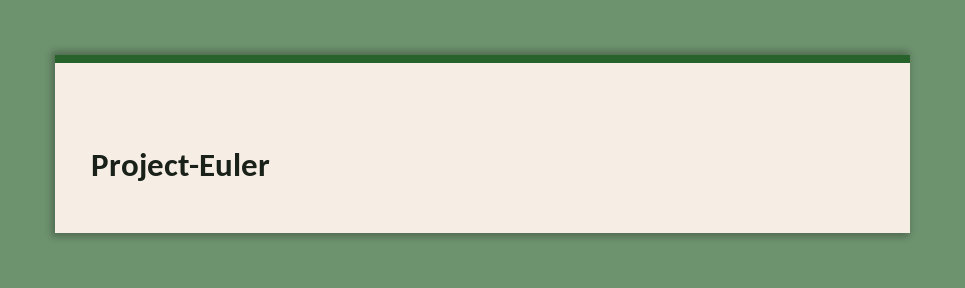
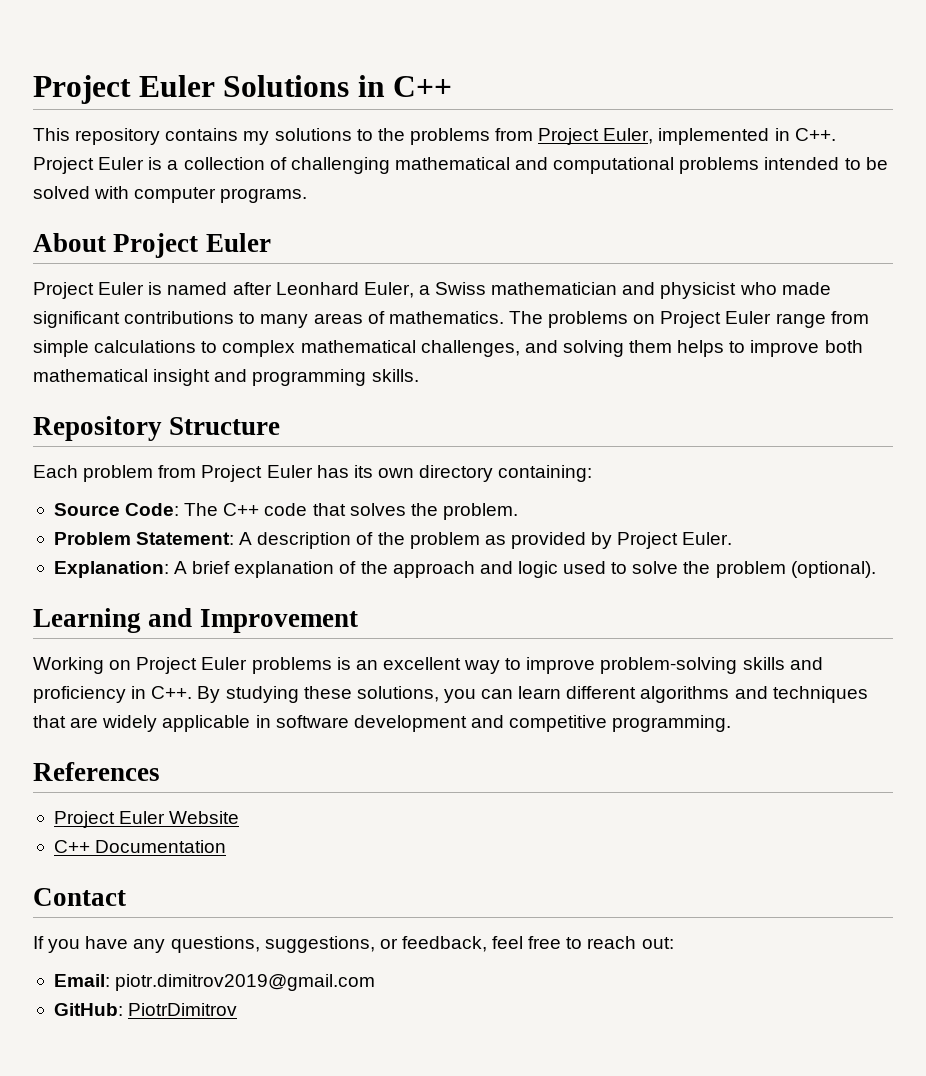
- Project-Euler
+ Project Euler Solutions in C++
+ This repository contains my solutions to the problems from Project Euler, implemented in C++. Project Euler is a collection of challenging mathematical and computational problems intended to be solved with computer programs.
+ About Project Euler
+ Project Euler is named after Leonhard Euler, a Swiss mathematician and physicist who made significant contributions to many areas of mathematics. The problems on Project Euler range from simple calculations to complex mathematical challenges, and solving them helps to improve both mathematical insight and programming skills.
+ Repository Structure
+ Each problem from Project Euler has its own directory containing:
+ Source Code: The C++ code that solves the problem.
+ Problem Statement: A description of the problem as provided by Project Euler.
+ Explanation: A brief explanation of the approach and logic used to solve the problem (optional).
+ Learning and Improvement
+ Working on Project Euler problems is an excellent way to improve problem-solving skills and proficiency in C++. By studying these solutions, you can learn different algorithms and techniques that are widely applicable in software development and competitive programming.
+ References
+ Project Euler Website
+ C++ Documentation
+ Contact
+ If you have any questions, suggestions, or feedback, feel free to reach out:
+ Email: piotr.dimitrov2019@gmail.com
+ GitHub: PiotrDimitrov

